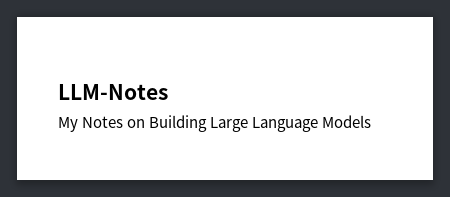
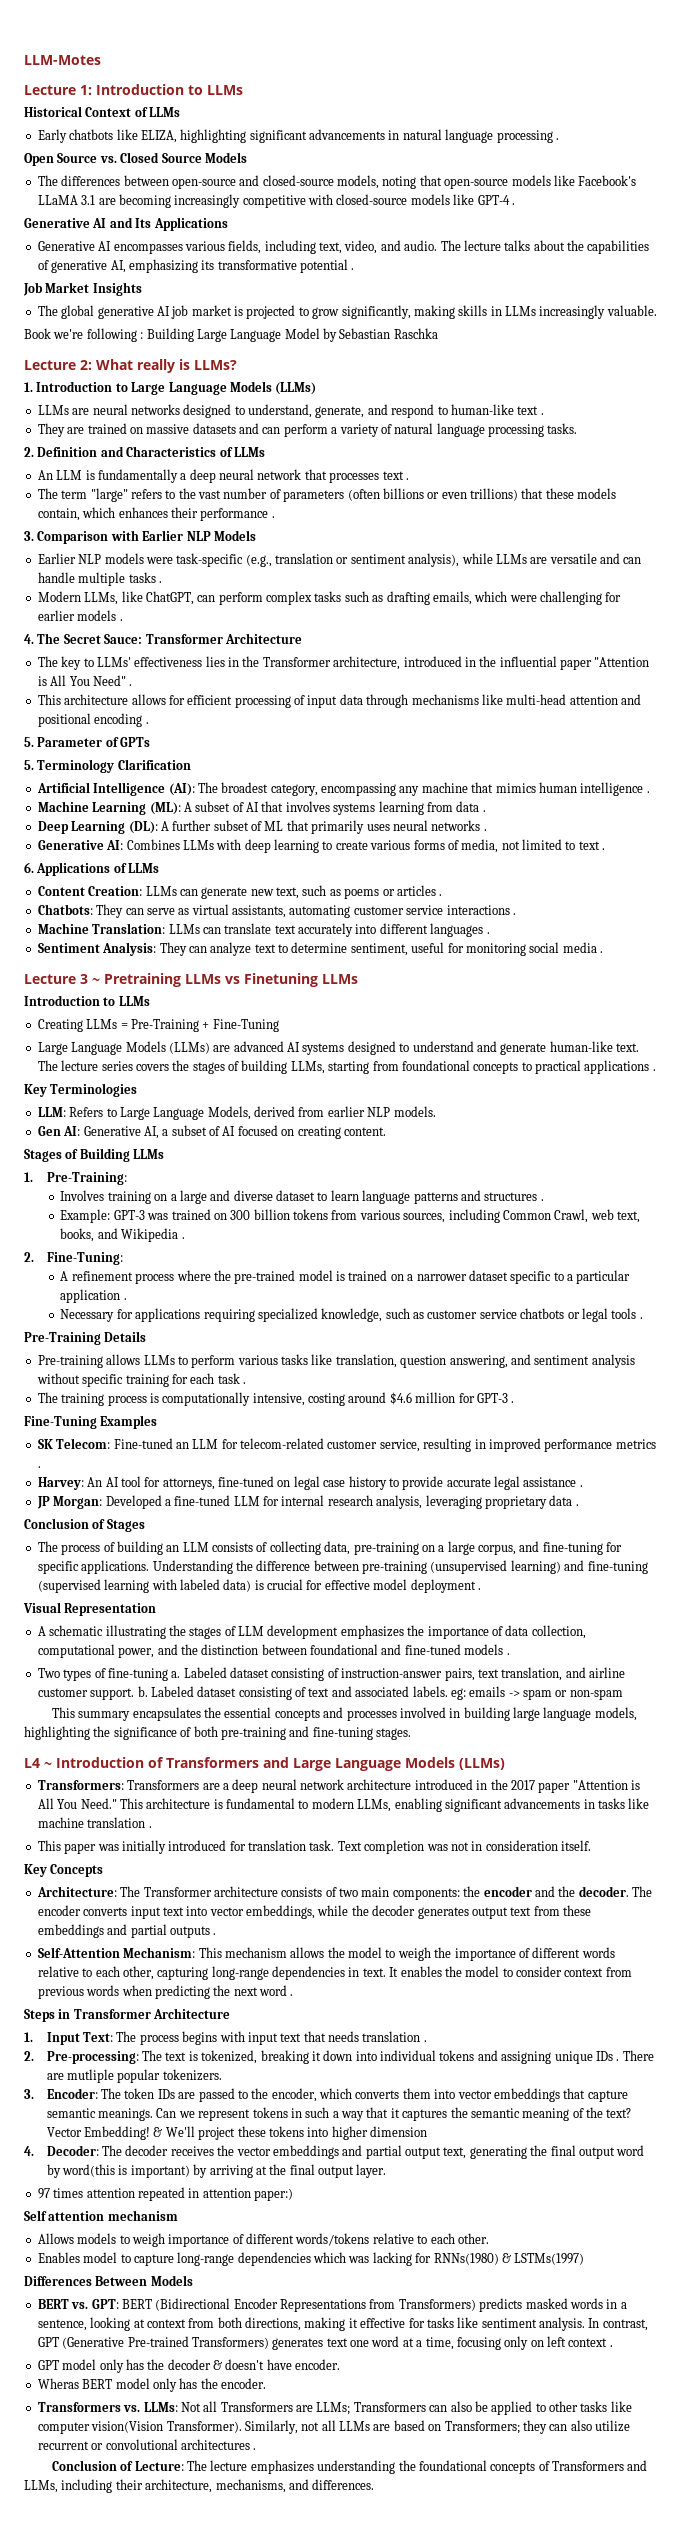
- LLM-Notes
- My Notes on Building Large Language Models
+ LLM-Motes
+ Lecture 1: Introduction to LLMs
+ Historical Context of LLMs
+ Early chatbots like ELIZA, highlighting significant advancements in natural language processing .
+ Open Source vs. Closed Source Models
+ The differences between open-source and closed-source models, noting that open-source models like Facebook's LLaMA 3.1 are becoming increasingly competitive with closed-source models like GPT-4 .
+ Generative AI and Its Applications
+ Generative AI encompasses various fields, including text, video, and audio. The lecture talks about the capabilities of generative AI, emphasizing its transformative potential .
+ Job Market Insights
+ The global generative AI job market is projected to grow significantly, making skills in LLMs increasingly valuable.
+ Book we're following : Building Large Language Model by Sebastian Raschka
+ Lecture 2: What really is LLMs?
+ 1. Introduction to Large Language Models (LLMs)
+ LLMs are neural networks designed to understand, generate, and respond to human-like text .
+ They are trained on massive datasets and can perform a variety of natural language processing tasks.
+ 2. Definition and Characteristics of LLMs
+ An LLM is fundamentally a deep neural network that processes text .
+ The term "large" refers to the vast number of parameters (often billions or even trillions) that these models contain, which enhances their performance .
+ 3. Comparison with Earlier NLP Models
+ Earlier NLP models were task-specific (e.g., translation or sentiment analysis), while LLMs are versatile and can handle multiple tasks .
+ Modern LLMs, like ChatGPT, can perform complex tasks such as drafting emails, which were challenging for earlier models .
+ 4. The Secret Sauce: Transformer Architecture
+ The key to LLMs' effectiveness lies in the Transformer architecture, introduced in the influential paper "Attention is All You Need" .
+ This architecture allows for efficient processing of input data through mechanisms like multi-head attention and positional encoding .
+ 5. Parameter of GPTs
+ 5. Terminology Clarification
+ Artificial Intelligence (AI): The broadest category, encompassing any machine that mimics human intelligence .
+ Machine Learning (ML): A subset of AI that involves systems learning from data .
+ Deep Learning (DL): A further subset of ML that primarily uses neural networks .
+ Generative AI: Combines LLMs with deep learning to create various forms of media, not limited to text .
+ 6. Applications of LLMs
+ Content Creation: LLMs can generate new text, such as poems or articles .
+ Chatbots: They can serve as virtual assistants, automating customer service interactions .
+ Machine Translation: LLMs can translate text accurately into different languages .
+ Sentiment Analysis: They can analyze text to determine sentiment, useful for monitoring social media .
+ Lecture 3 ~ Pretraining LLMs vs Finetuning LLMs
+ Introduction to LLMs
+ Creating LLMs = Pre-Training + Fine-Tuning
+ Large Language Models (LLMs) are advanced AI systems designed to understand and generate human-like text. The lecture series covers the stages of building LLMs, starting from foundational concepts to practical applications .
+ Key Terminologies
+ LLM: Refers to Large Language Models, derived from earlier NLP models.
+ Gen AI: Generative AI, a subset of AI focused on creating content.
+ Stages of Building LLMs
+ 1. Pre-Training:
+ Involves training on a large and diverse dataset to learn language patterns and structures .
+ Example: GPT-3 was trained on 300 billion tokens from various sources, including Common Crawl, web text, books, and Wikipedia .
+ 2. Fine-Tuning:
+ A refinement process where the pre-trained model is trained on a narrower dataset specific to a particular application .
+ Necessary for applications requiring specialized knowledge, such as customer service chatbots or legal tools .
+ Pre-Training Details
+ Pre-training allows LLMs to perform various tasks like translation, question answering, and sentiment analysis without specific training for each task .
+ The training process is computationally intensive, costing around $4.6 million for GPT-3 .
+ Fine-Tuning Examples
+ SK Telecom: Fine-tuned an LLM for telecom-related customer service, resulting in improved performance metrics .
+ Harvey: An AI tool for attorneys, fine-tuned on legal case history to provide accurate legal assistance .
+ JP Morgan: Developed a fine-tuned LLM for internal research analysis, leveraging proprietary data .
+ Conclusion of Stages
+ The process of building an LLM consists of collecting data, pre-training on a large corpus, and fine-tuning for specific applications. Understanding the difference between pre-training (unsupervised learning) and fine-tuning (supervised learning with labeled data) is crucial for effective model deployment .
+ Visual Representation
+ A schematic illustrating the stages of LLM development emphasizes the importance of data collection, computational power, and the distinction between foundational and fine-tuned models .
+ Two types of fine-tuning a. Labeled dataset consisting of instruction-answer pairs, text translation, and airline customer support. b. Labeled dataset consisting of text and associated labels. eg: emails -> spam or non-spam
+ This summary encapsulates the essential concepts and processes involved in building large language models, highlighting the significance of both pre-training and fine-tuning stages.
+ L4 ~ Introduction of Transformers and Large Language Models (LLMs)
+ Transformers: Transformers are a deep neural network architecture introduced in the 2017 paper "Attention is All You Need." This architecture is fundamental to modern LLMs, enabling significant advancements in tasks like machine translation .
+ This paper was initially introduced for translation task. Text completion was not in consideration itself.
+ Key Concepts
+ Architecture: The Transformer architecture consists of two main components: the encoder and the decoder. The encoder converts input text into vector embeddings, while the decoder generates output text from these embeddings and partial outputs .
+ Self-Attention Mechanism: This mechanism allows the model to weigh the importance of different words relative to each other, capturing long-range dependencies in text. It enables the model to consider context from previous words when predicting the next word .
+ Steps in Transformer Architecture
+ 1. Input Text: The process begins with input text that needs translation .
+ 2. Pre-processing: The text is tokenized, breaking it down into individual tokens and assigning unique IDs . There are mutliple popular tokenizers.
+ 3. Encoder: The token IDs are passed to the encoder, which converts them into vector embeddings that capture semantic meanings. Can we represent tokens in such a way that it captures the semantic meaning of the text? Vector Embedding! & We'll project these tokens into higher dimension
+ 4. Decoder: The decoder receives the vector embeddings and partial output text, generating the final output word by word(this is important) by arriving at the final output layer.
+ 97 times attention repeated in attention paper:)
+ Self attention mechanism
+ Allows models to weigh importance of different words/tokens relative to each other.
+ Enables model to capture long-range dependencies which was lacking for RNNs(1980) & LSTMs(1997)
+ Differences Between Models
+ BERT vs. GPT: BERT (Bidirectional Encoder Representations from Transformers) predicts masked words in a sentence, looking at context from both directions, making it effective for tasks like sentiment analysis. In contrast, GPT (Generative Pre-trained Transformers) generates text one word at a time, focusing only on left context .
+ GPT model only has the decoder & doesn't have encoder.
+ Wheras BERT model only has the encoder.
+ Transformers vs. LLMs: Not all Transformers are LLMs; Transformers can also be applied to other tasks like computer vision(Vision Transformer). Similarly, not all LLMs are based on Transformers; they can also utilize recurrent or convolutional architectures .
+ Conclusion of Lecture: The lecture emphasizes understanding the foundational concepts of Transformers and LLMs, including their architecture, mechanisms, and differences.

